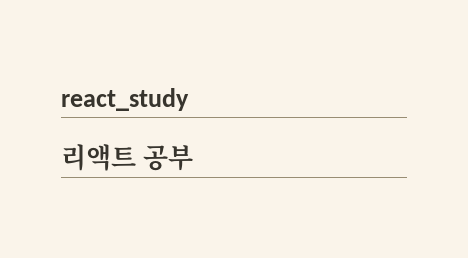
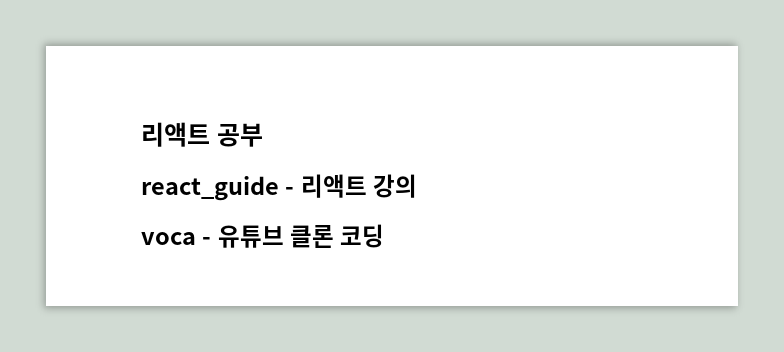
- react_study
+ react_guide - 리액트 강의
+ voca - 유튜브 클론 코딩

